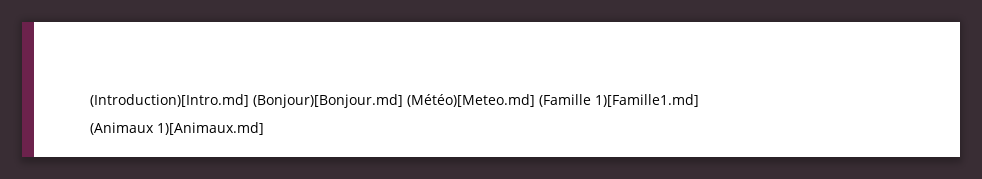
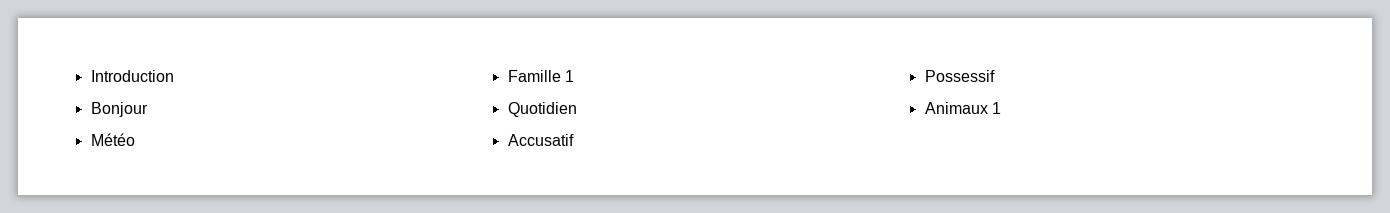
- (Introduction)[Intro.md] (Bonjour)[Bonjour.md] (Météo)[Meteo.md] (Famille 1)[Famille1.md]
- (Animaux 1)[Animaux.md]
+ Introduction
+ Bonjour
+ Météo
+ Famille 1
+ Quotidien
+ Accusatif
+ Possessif
+ Animaux 1

